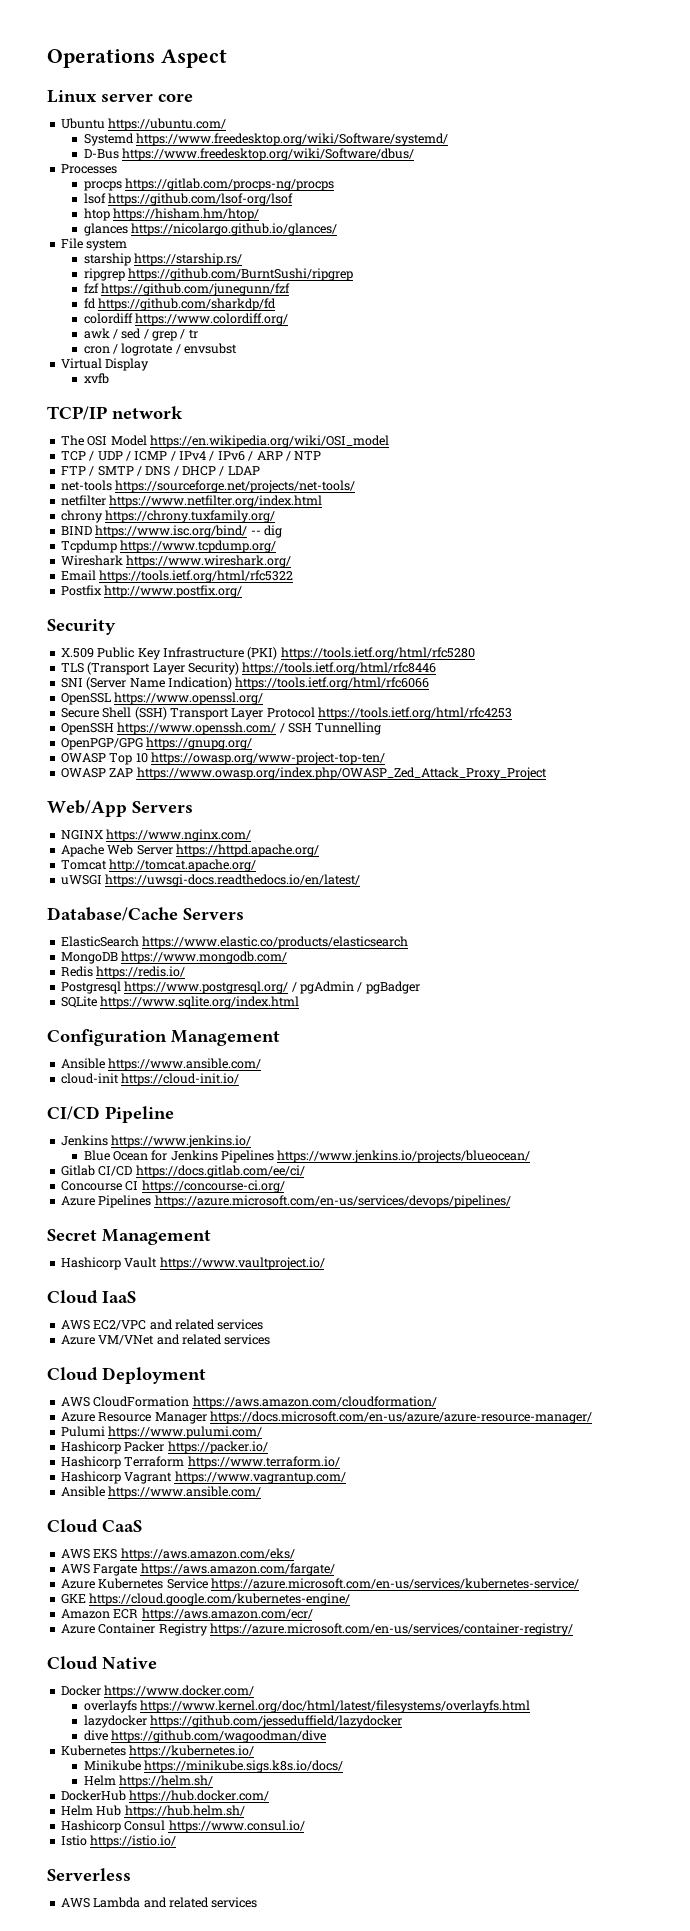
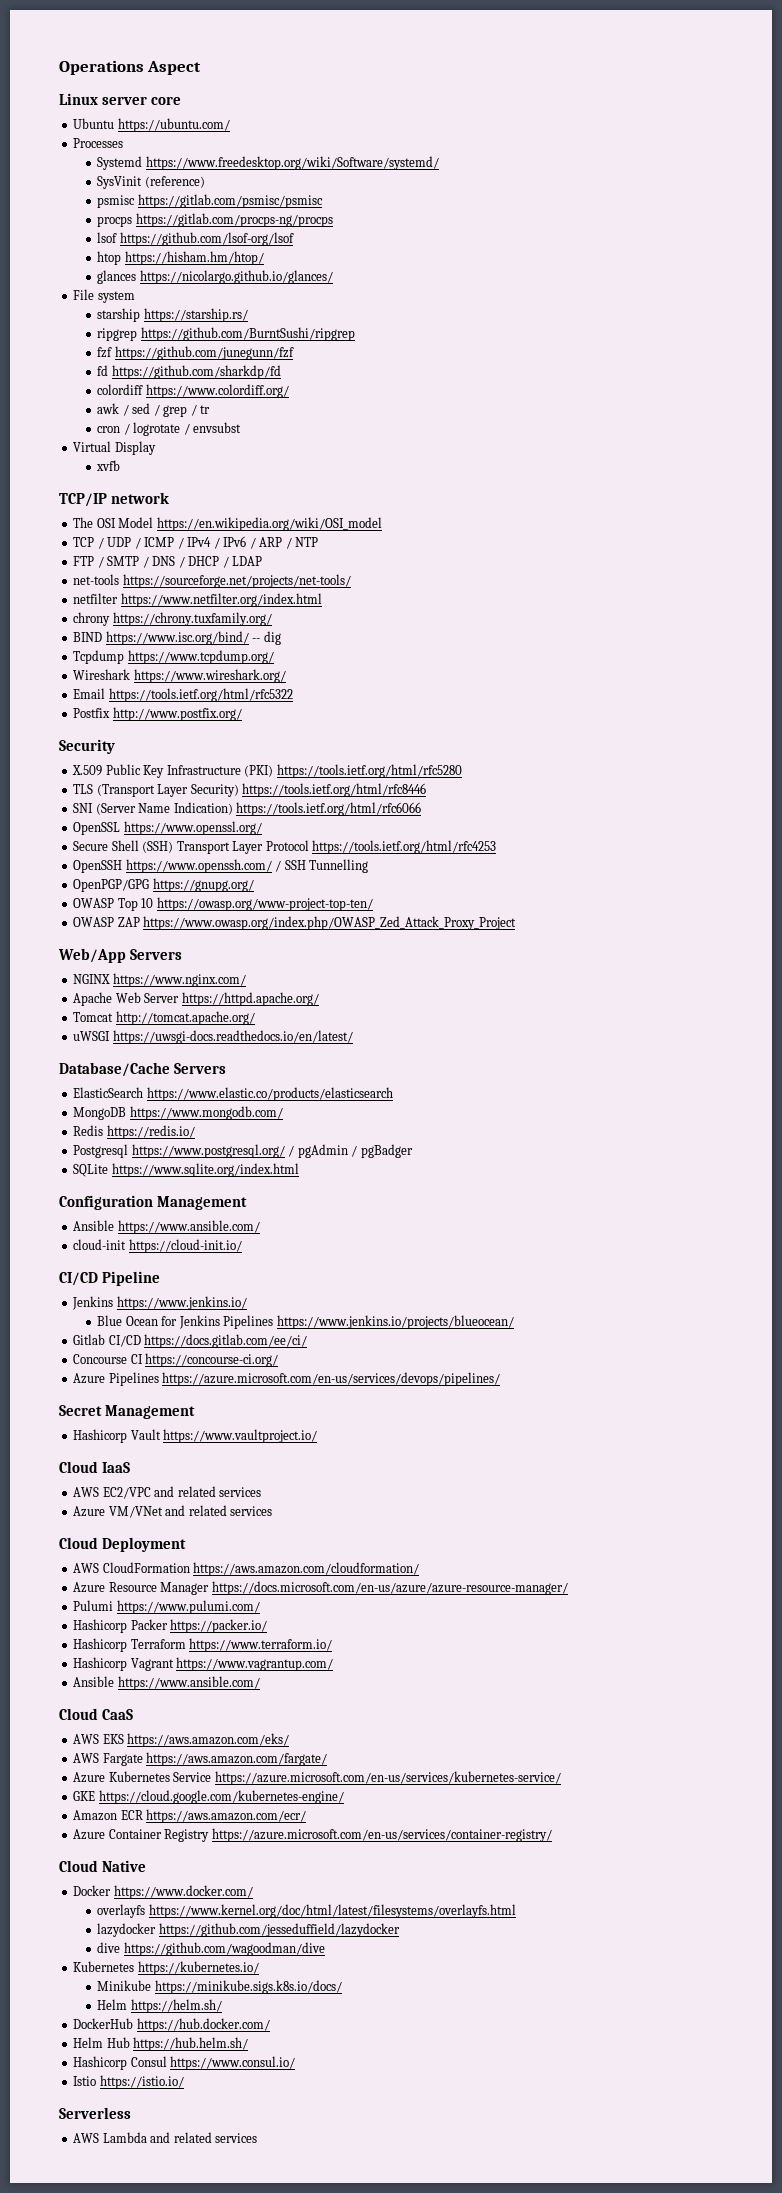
+ Processes
- D-Bus https://www.freedesktop.org/wiki/Software/dbus/
- Processes
+ SysVinit (reference)
+ psmisc https://gitlab.com/psmisc/psmisc

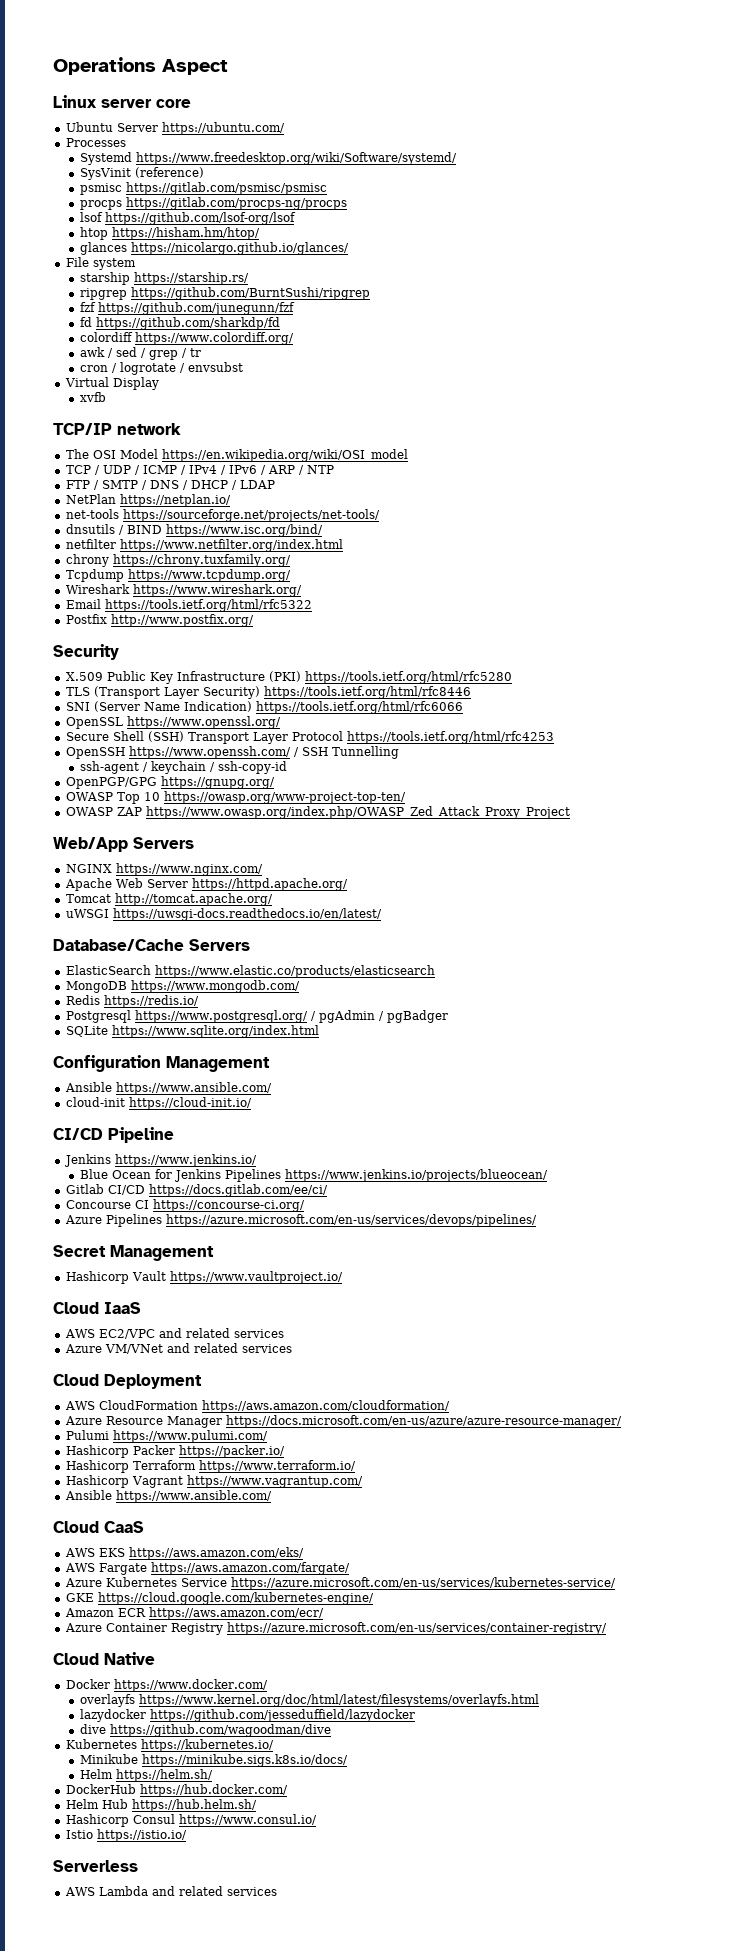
- Ubuntu https://ubuntu.com/
+ Ubuntu Server https://ubuntu.com/
+ NetPlan https://netplan.io/
+ dnsutils / BIND https://www.isc.org/bind/
- BIND https://www.isc.org/bind/ -- dig
+ ssh-agent / keychain / ssh-copy-id

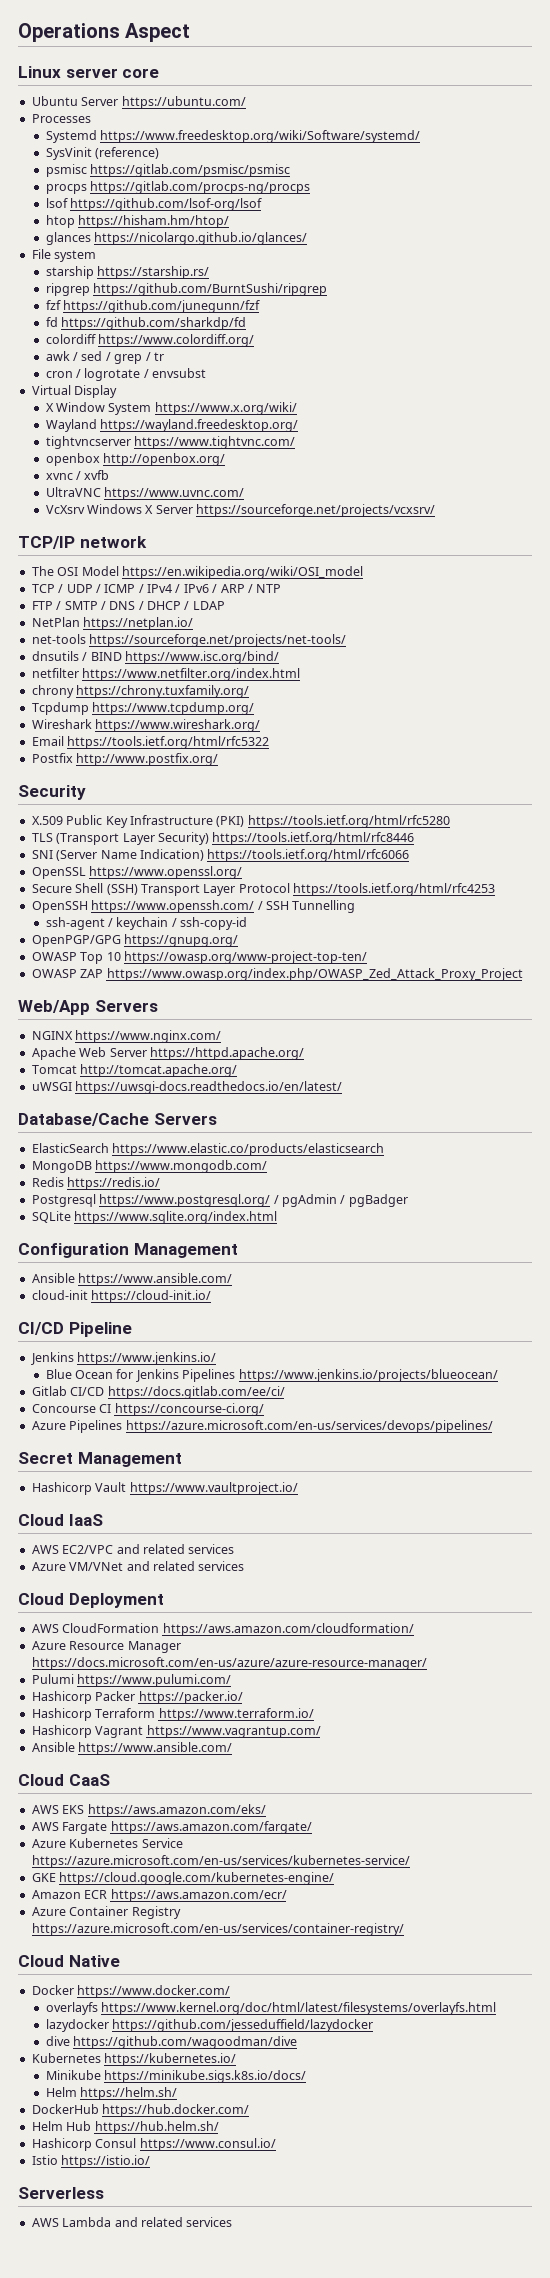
- xvfb
+ X Window System https://www.x.org/wiki/
+ Wayland https://wayland.freedesktop.org/
+ tightvncserver https://www.tightvnc.com/
+ openbox http://openbox.org/
+ xvnc / xvfb
+ UltraVNC https://www.uvnc.com/
+ VcXsrv Windows X Server https://sourceforge.net/projects/vcxsrv/

